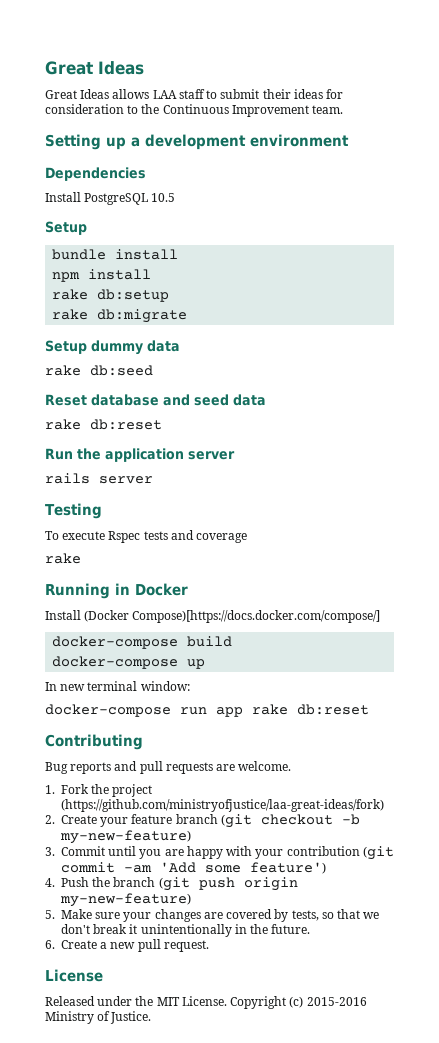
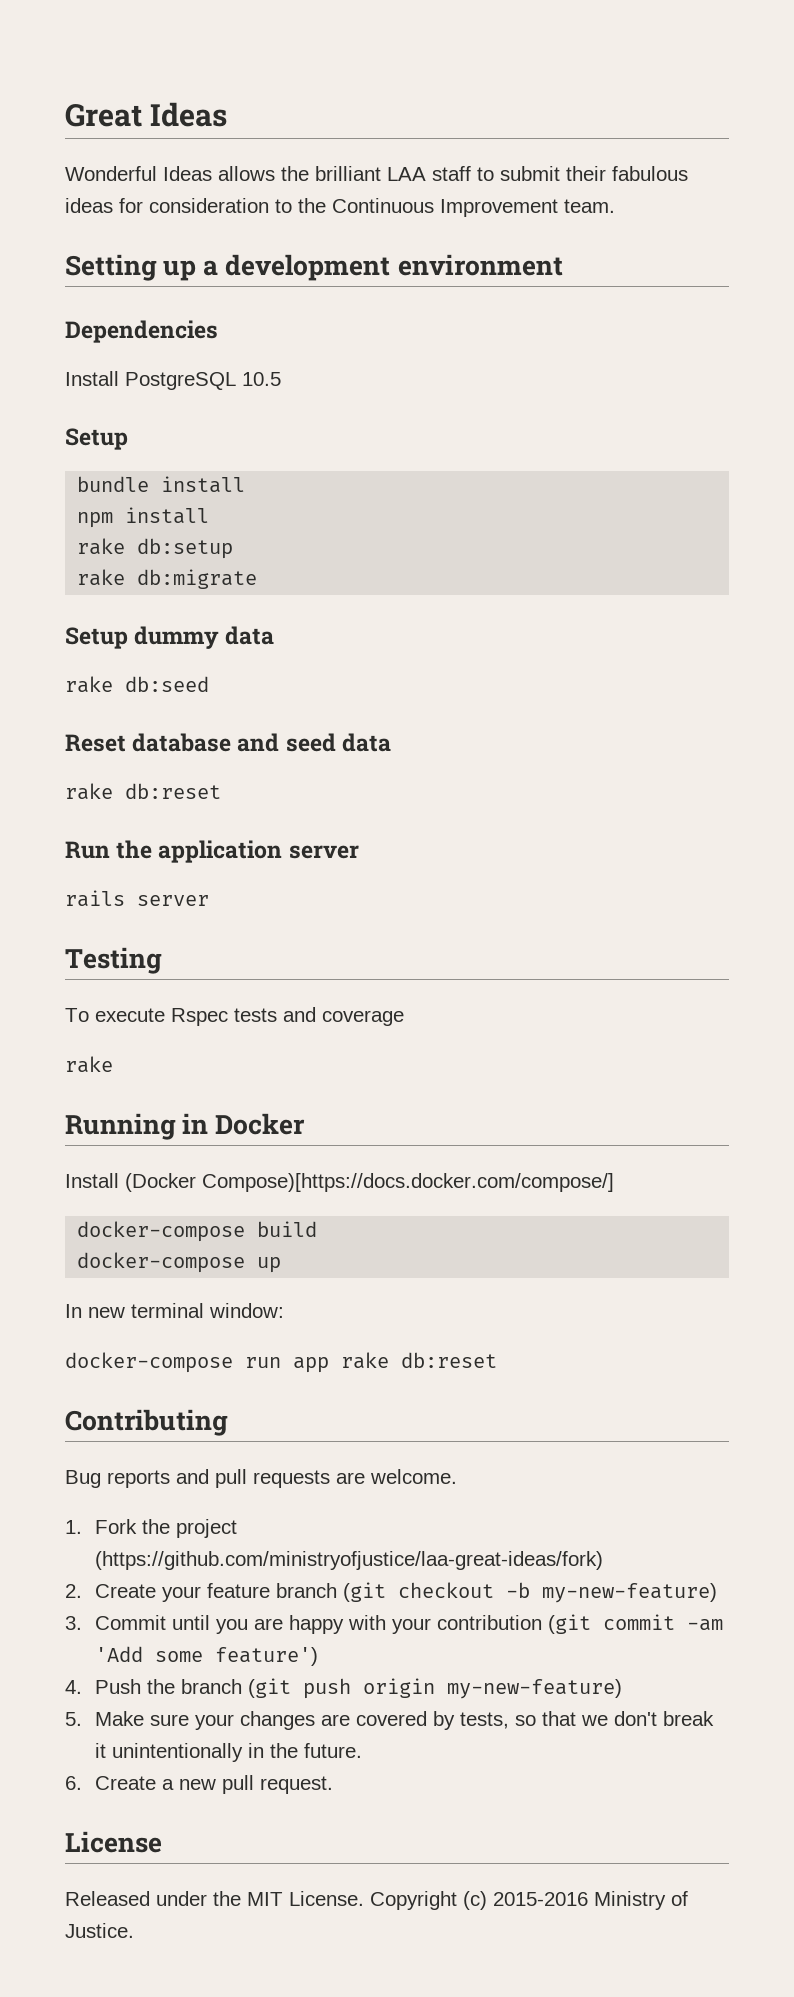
- Great Ideas allows LAA staff to submit their ideas for consideration to the Continuous Improvement team.
+ Wonderful Ideas allows the brilliant LAA staff to submit their fabulous ideas for consideration to the Continuous Improvement team.

